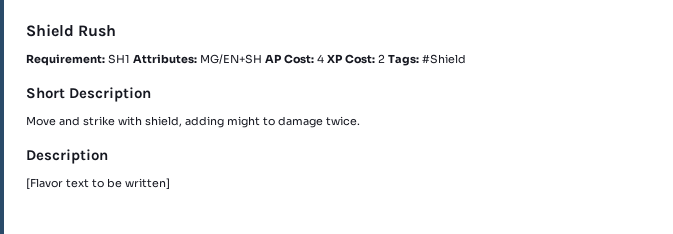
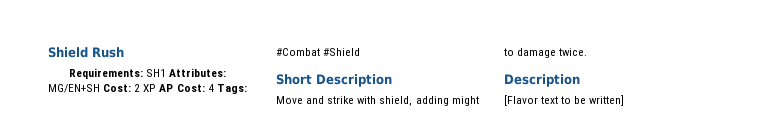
- Requirement: SH1 Attributes: MG/EN+SH AP Cost: 4 XP Cost: 2 Tags: #Shield
+ Requirements: SH1 Attributes: MG/EN+SH Cost: 2 XP AP Cost: 4 Tags: #Combat #Shield

